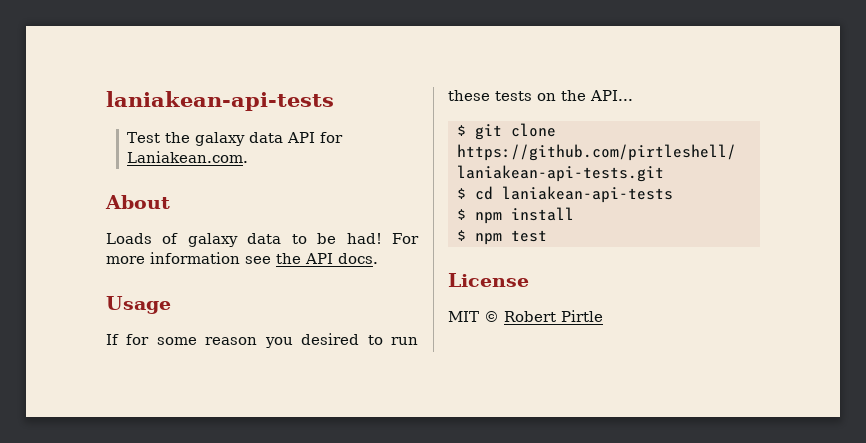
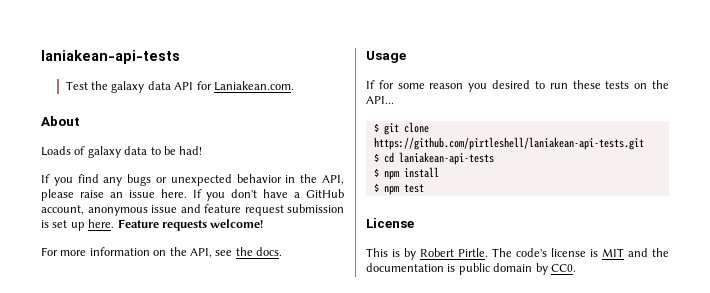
- Loads of galaxy data to be had! For more information see the API docs.
+ Loads of galaxy data to be had!
+ If you find any bugs or unexpected behavior in the API, please raise an issue here. If you don't have a GitHub account, anonymous issue and feature request submission is set up here. Feature requests welcome!
+ For more information on the API, see the docs.
- MIT © Robert Pirtle
+ This is by Robert Pirtle. The code's license is MIT and the documentation is public domain by CC0.

